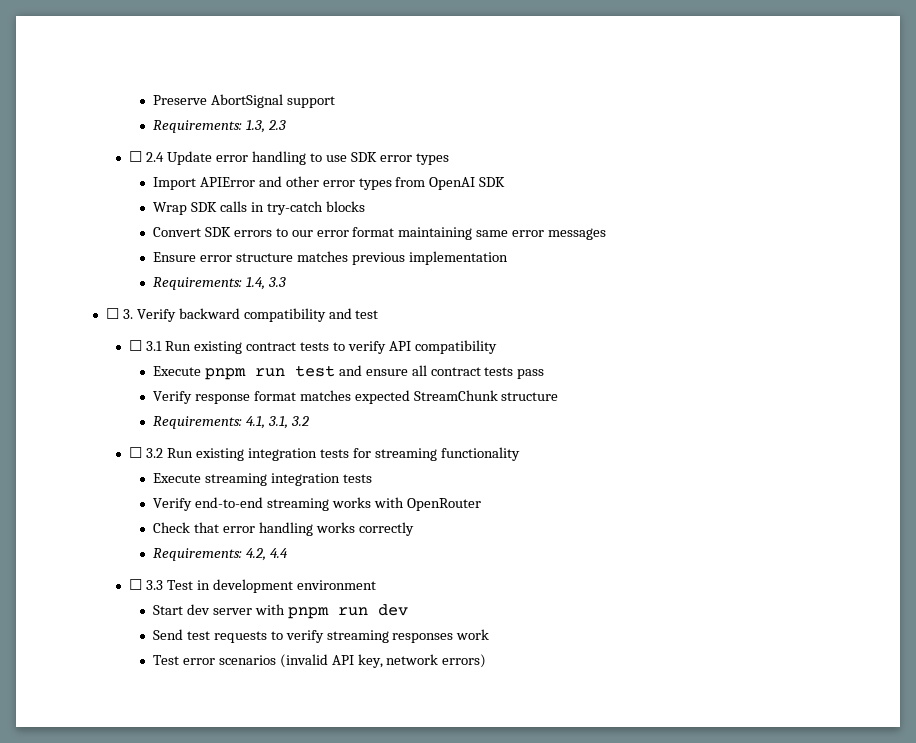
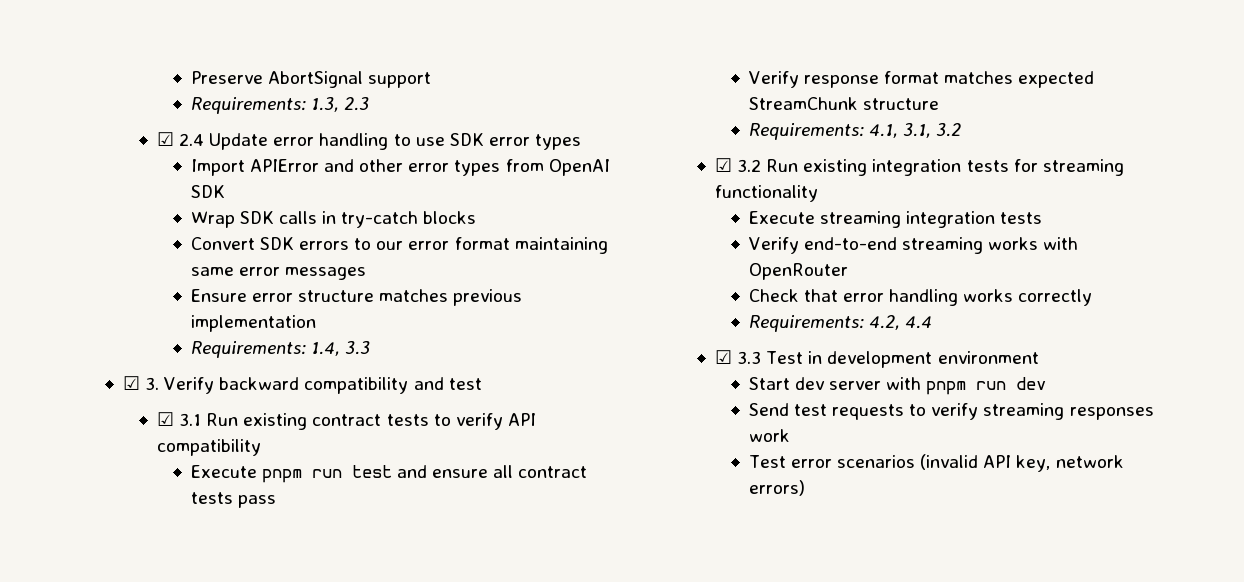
- ☐ 2.4 Update error handling to use SDK error types
+ ☑ 2.4 Update error handling to use SDK error types
- ☐ 3. Verify backward compatibility and test
+ ☑ 3. Verify backward compatibility and test
- ☐ 3.1 Run existing contract tests to verify API compatibility
+ ☑ 3.1 Run existing contract tests to verify API compatibility
- ☐ 3.2 Run existing integration tests for streaming functionality
+ ☑ 3.2 Run existing integration tests for streaming functionality
- ☐ 3.3 Test in development environment
+ ☑ 3.3 Test in development environment

